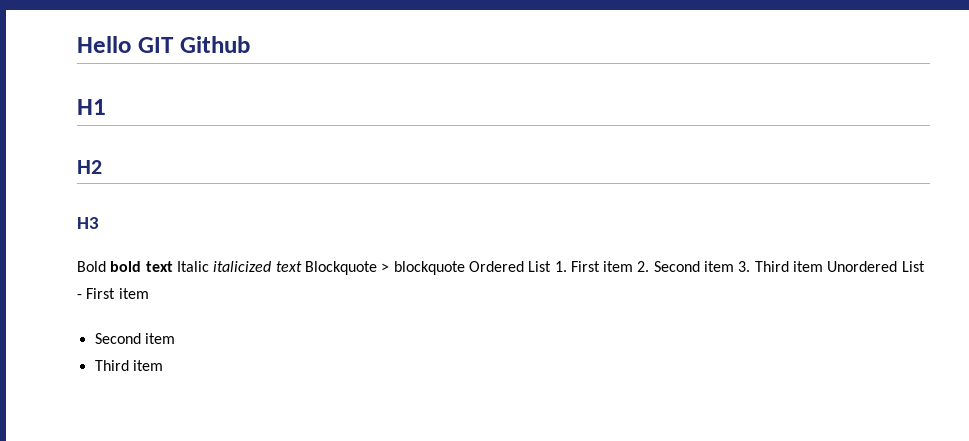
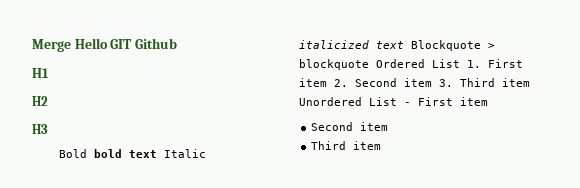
- Hello GIT Github
+ Merge Hello GIT Github

